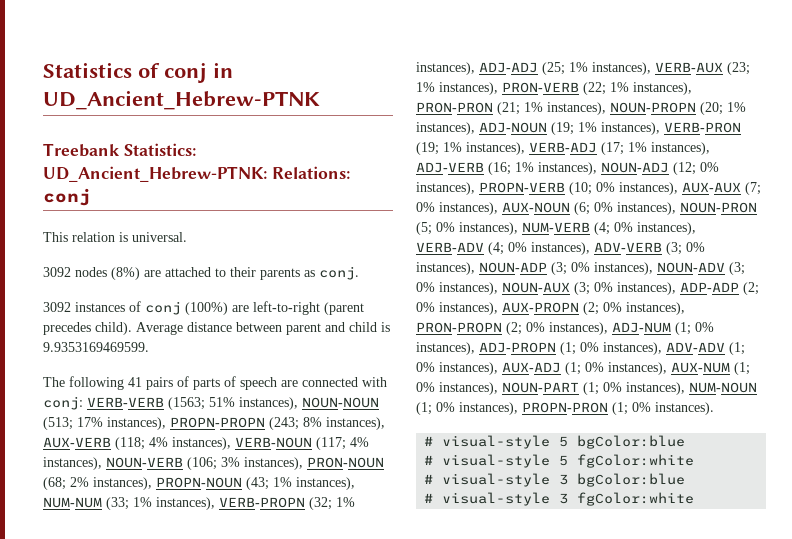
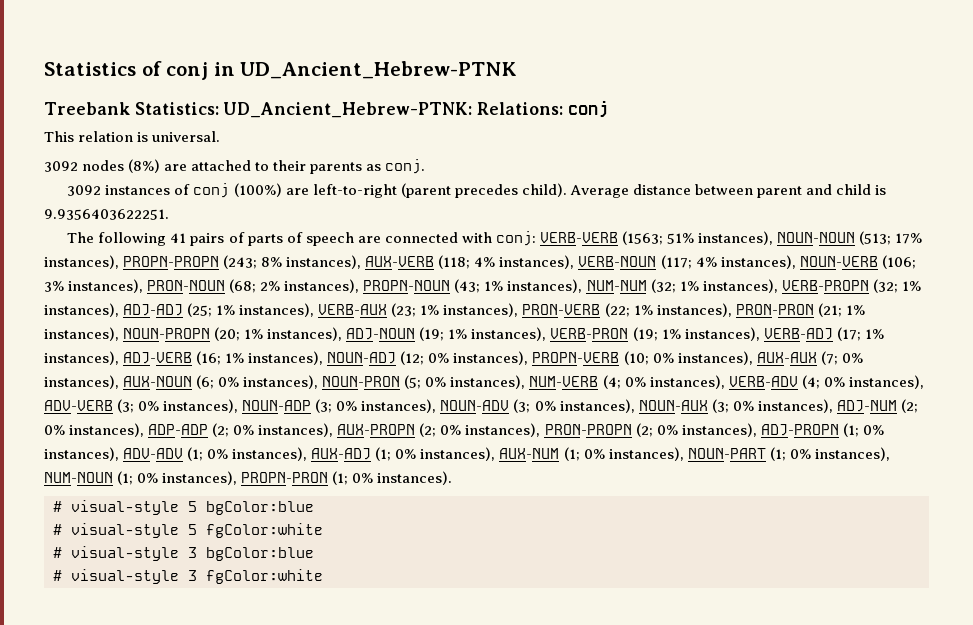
- Average distance between parent and child is 9.9353169469599.
+ Average distance between parent and child is 9.9356403622251.
- 1% instances), NUM-NUM (33;
+ 1% instances), NUM-NUM (32;
- 0% instances), ADP-ADP (2;
+ 0% instances), ADJ-NUM (2; 0% instances), ADP-ADP (2;
- 0% instances), ADJ-NUM (1; 0% instances), ADJ-PROPN (1;
+ 0% instances), ADJ-PROPN (1;

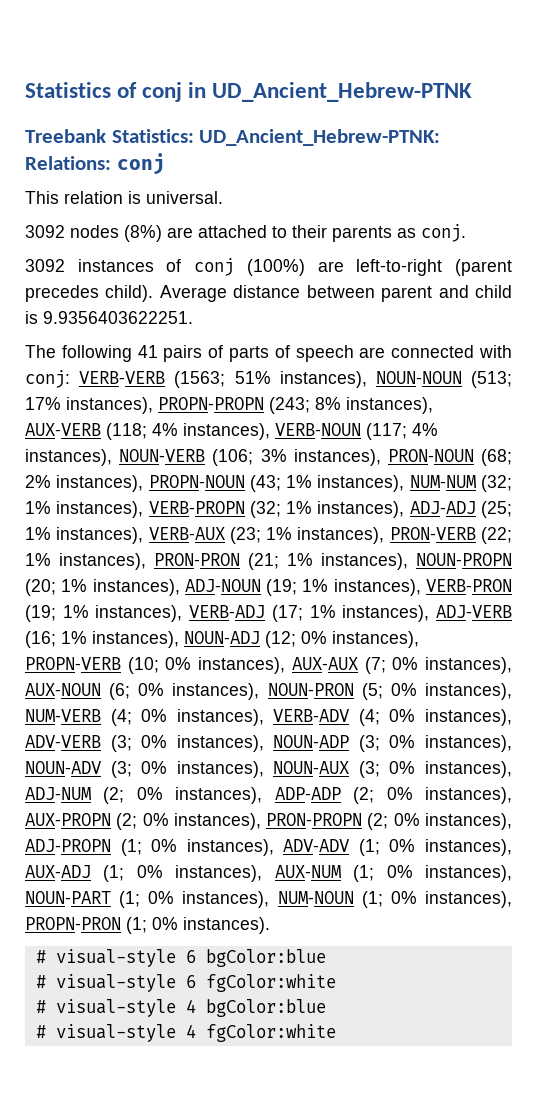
- # visual-style 5 bgColor:blue
- # visual-style 5 fgColor:white
+ # visual-style 6 bgColor:blue
+ # visual-style 6 fgColor:white
- # visual-style 3 bgColor:blue
- # visual-style 3 fgColor:white
+ # visual-style 4 bgColor:blue
+ # visual-style 4 fgColor:white

